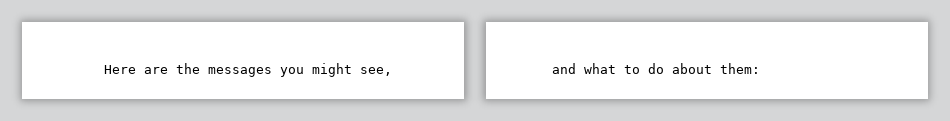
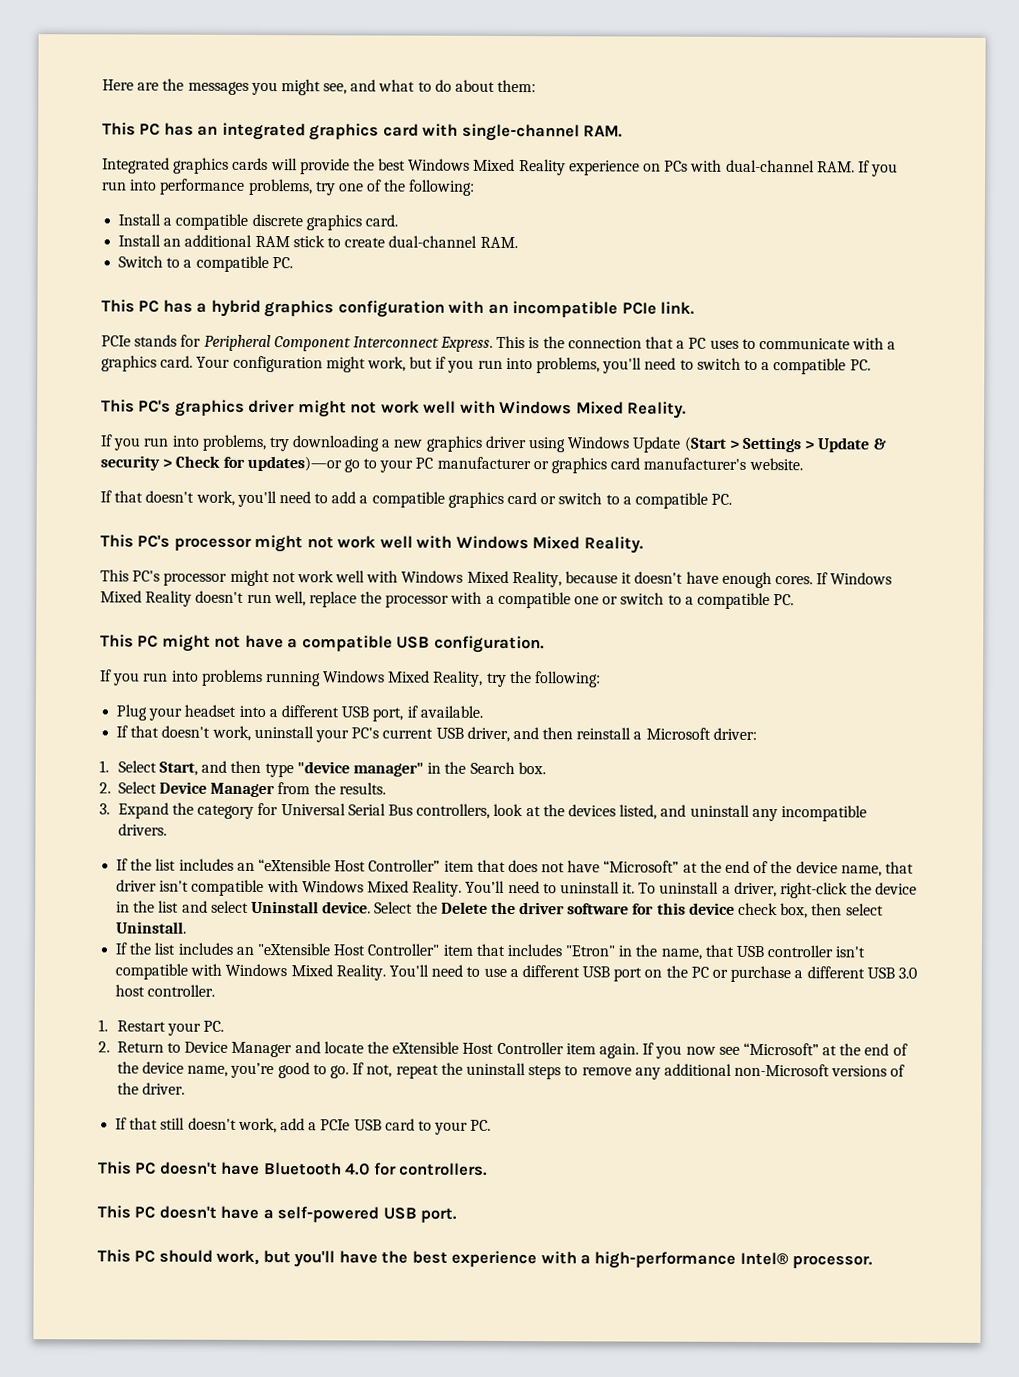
+ This PC has an integrated graphics card with single-channel RAM.
+ Integrated graphics cards will provide the best Windows Mixed Reality experience on PCs with dual-channel RAM. If you run into performance problems, try one of the following:
+ Install a compatible discrete graphics card.
+ Install an additional RAM stick to create dual-channel RAM.
+ Switch to a compatible PC.
+ This PC has a hybrid graphics configuration with an incompatible PCIe link.
+ PCIe stands for Peripheral Component Interconnect Express. This is the connection that a PC uses to communicate with a graphics card. Your configuration might work, but if you run into problems, you'll need to switch to a compatible PC.
+ This PC's graphics driver might not work well with Windows Mixed Reality.
+ If you run into problems, try downloading a new graphics driver using Windows Update (Start > Settings > Update & security > Check for updates)—or go to your PC manufacturer or graphics card manufacturer's website.
+ If that doesn't work, you'll need to add a compatible graphics card or switch to a compatible PC.
+ This PC's processor might not work well with Windows Mixed Reality.
+ This PC's processor might not work well with Windows Mixed Reality, because it doesn't have enough cores. If Windows Mixed Reality doesn't run well, replace the processor with a compatible one or switch to a compatible PC.
+ This PC might not have a compatible USB configuration.
+ If you run into problems running Windows Mixed Reality, try the following:
+ Plug your headset into a different USB port, if available.
+ If that doesn't work, uninstall your PC's current USB driver, and then reinstall a Microsoft driver:
+ 1. Select Start, and then type "device manager" in the Search box.
+ 2. Select Device Manager from the results.
+ 3. Expand the category for Universal Serial Bus controllers, look at the devices listed, and uninstall any incompatible drivers.
+ If the list includes an “eXtensible Host Controller” item that does not have “Microsoft” at the end of the device name, that driver isn't compatible with Windows Mixed Reality. You’ll need to uninstall it. To uninstall a driver, right-click the device in the list and select Uninstall device. Select the Delete the driver software for this device check box, then select Uninstall.
+ If the list includes an "eXtensible Host Controller" item that includes "Etron" in the name, that USB controller isn't compatible with Windows Mixed Reality. You'll need to use a different USB port on the PC or purchase a different USB 3.0 host controller.
+ 1. Restart your PC.
+ 2. Return to Device Manager and locate the eXtensible Host Controller item again. If you now see “Microsoft” at the end of the device name, you’re good to go. If not, repeat the uninstall steps to remove any additional non-Microsoft versions of the driver.
+ If that still doesn't work, add a PCIe USB card to your PC.
+ This PC doesn't have Bluetooth 4.0 for controllers.
+ This PC doesn't have a self-powered USB port.
+ This PC should work, but you'll have the best experience with a high-performance Intel® processor.

